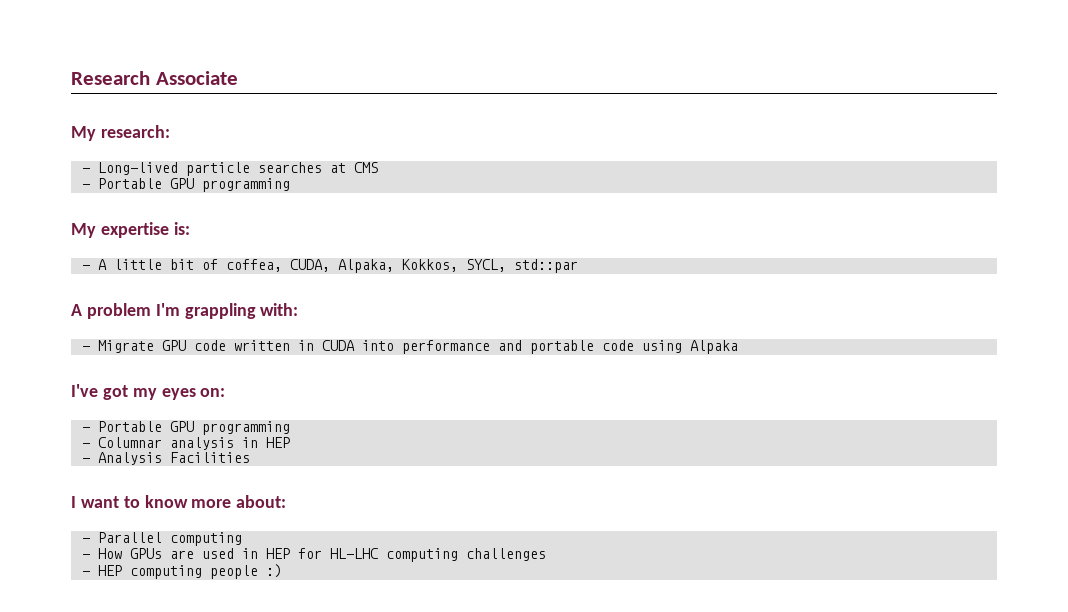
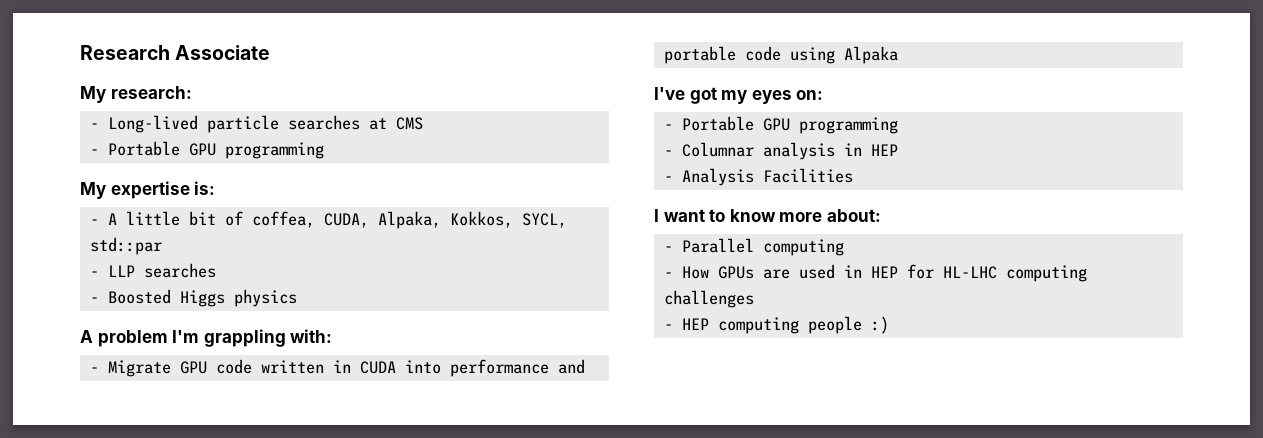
+ - LLP searches
+ - Boosted Higgs physics

